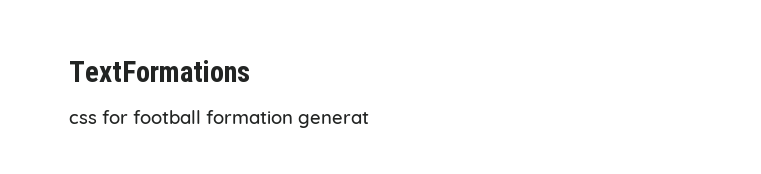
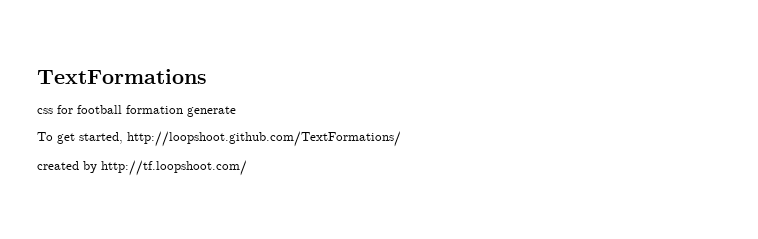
- css for football formation generat
+ css for football formation generate
+ To get started, http://loopshoot.github.com/TextFormations/
+ created by http://tf.loopshoot.com/

